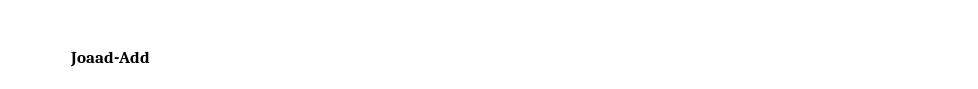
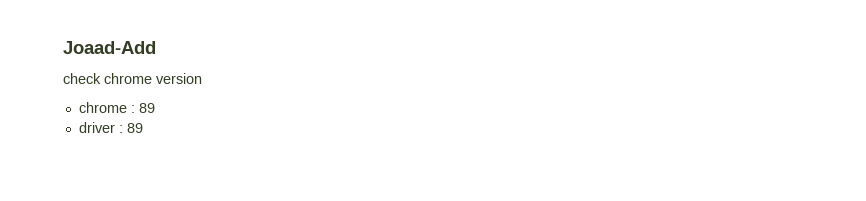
+ check chrome version
+ chrome : 89
+ driver : 89

